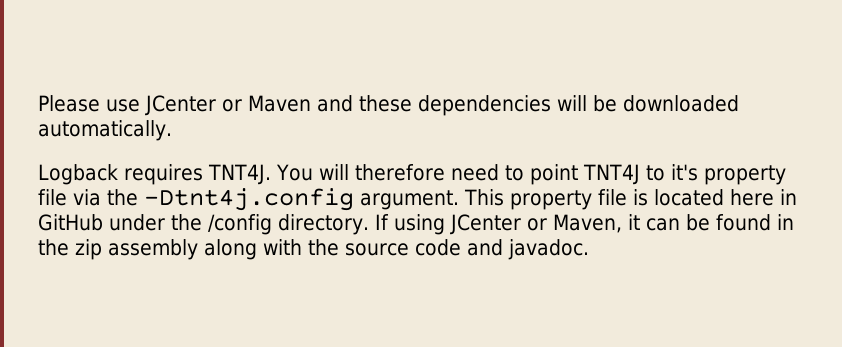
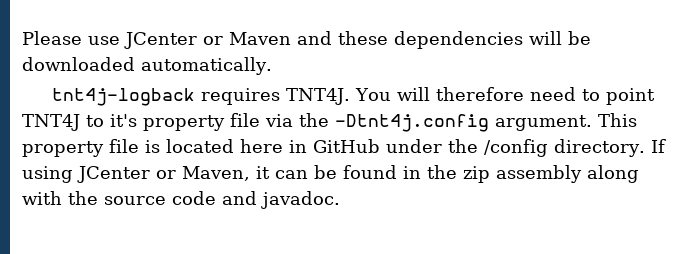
- Logback requires TNT4J.
+ tnt4j-logback requires TNT4J.

